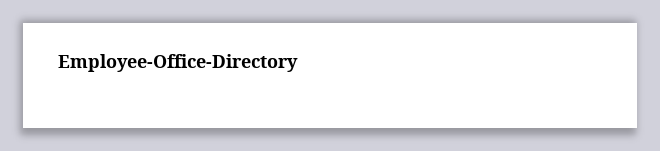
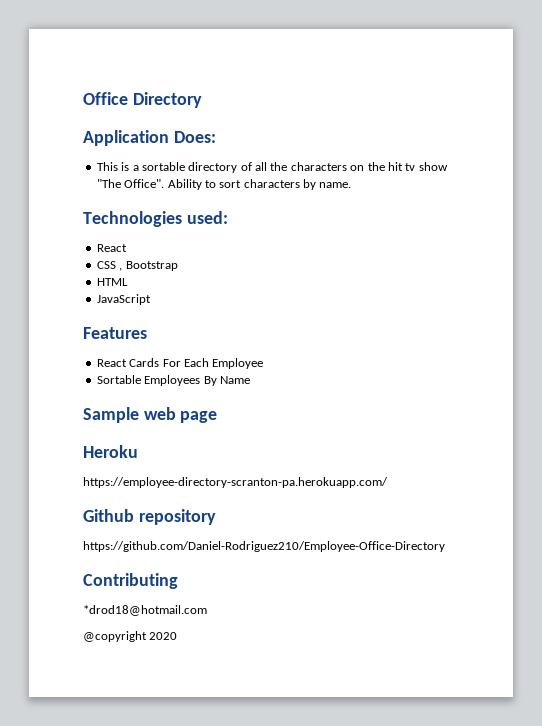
- Employee-Office-Directory
+ Office Directory
+ Application Does:
+ This is a sortable directory of all the characters on the hit tv show "The Office". Ability to sort characters by name.
+ Technologies used:
+ React
+ CSS , Bootstrap
+ HTML
+ JavaScript
+ Features
+ React Cards For Each Employee
+ Sortable Employees By Name
+ Sample web page
+ Heroku
+ https://employee-directory-scranton-pa.herokuapp.com/
+ Github repository
+ https://github.com/Daniel-Rodriguez210/Employee-Office-Directory
+ Contributing
+ *drod18@hotmail.com
+ @copyright 2020

